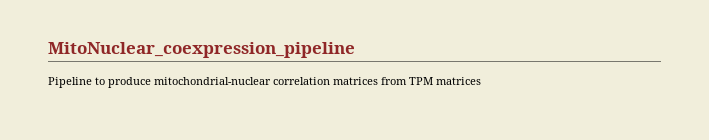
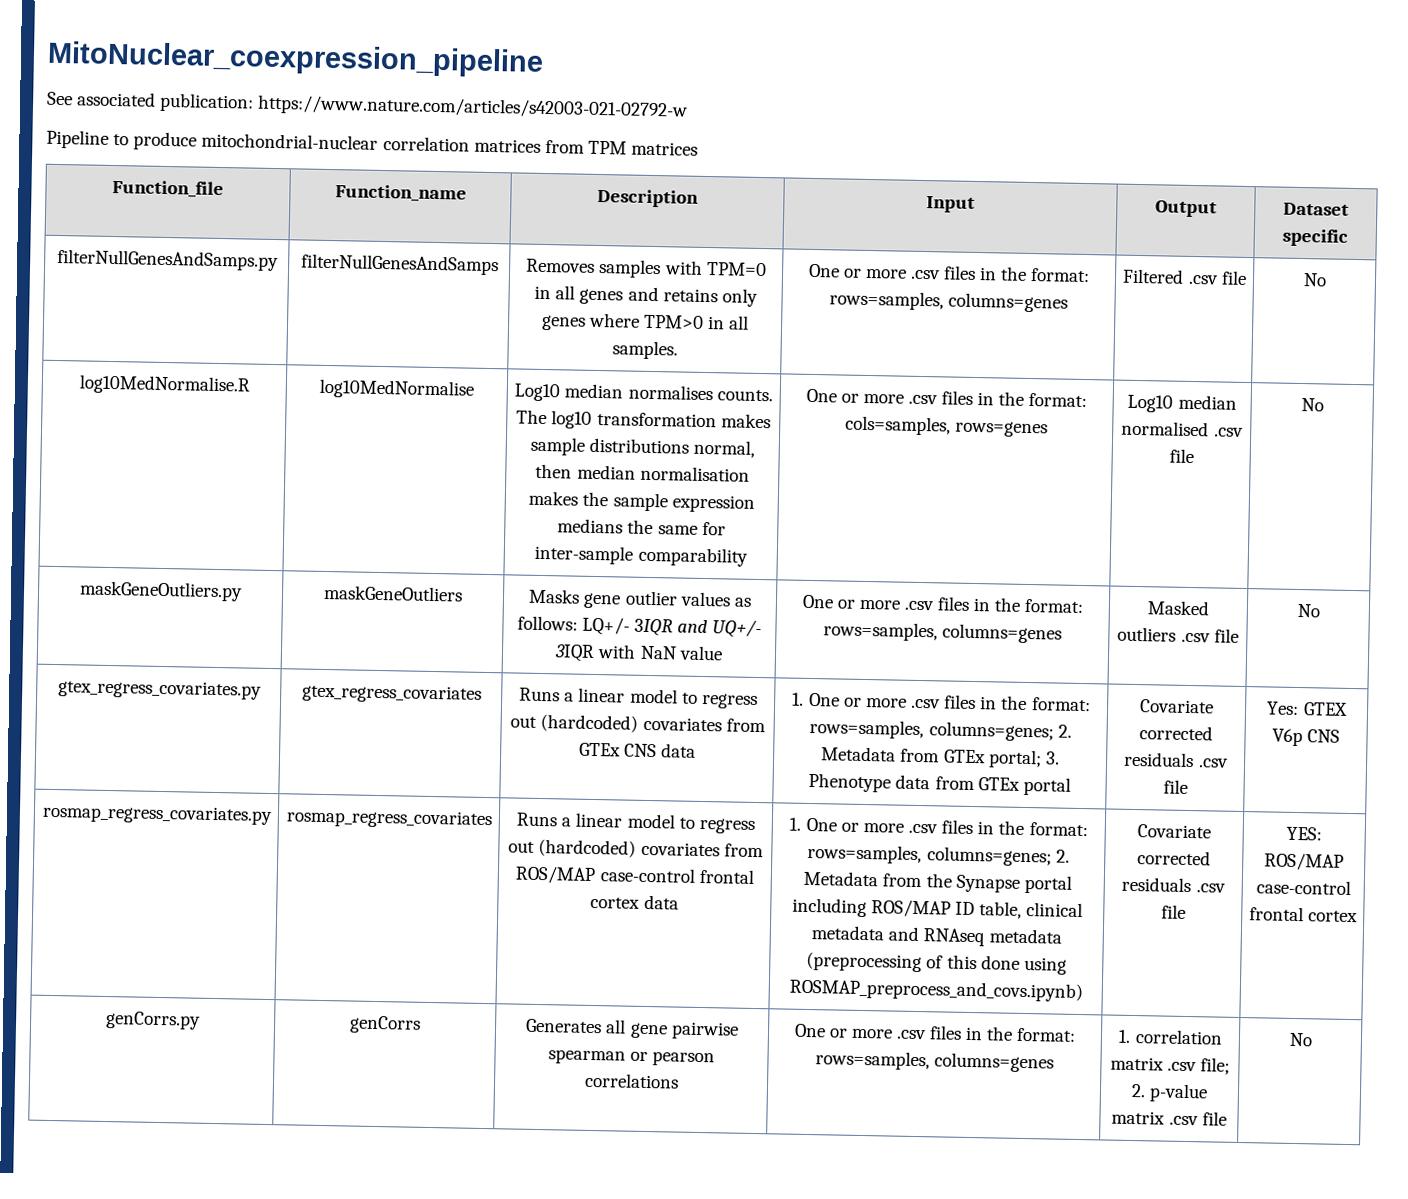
+ See associated publication: https://www.nature.com/articles/s42003-021-02792-w
+ Function_file | Function_name | Description | Input | Output | Dataset specific
+ filterNullGenesAndSamps.py | filterNullGenesAndSamps | Removes samples with TPM=0 in all genes and retains only genes where TPM>0 in all samples. | One or more .csv files in the format: rows=samples, columns=genes | Filtered .csv file | No
+ log10MedNormalise.R | log10MedNormalise | Log10 median normalises counts. The log10 transformation makes sample distributions normal, then median normalisation makes the sample expression medians the same for inter-sample comparability | One or more .csv files in the format: cols=samples, rows=genes | Log10 median normalised .csv file | No
+ maskGeneOutliers.py | maskGeneOutliers | Masks gene outlier values as follows: LQ+/- 3IQR and UQ+/- 3IQR with NaN value | One or more .csv files in the format: rows=samples, columns=genes | Masked outliers .csv file | No
+ gtex_regress_covariates.py | gtex_regress_covariates | Runs a linear model to regress out (hardcoded) covariates from GTEx CNS data | 1. One or more .csv files in the format: rows=samples, columns=genes; 2. Metadata from GTEx portal; 3. Phenotype data from GTEx portal | Covariate corrected residuals .csv file | Yes: GTEX V6p CNS
+ rosmap_regress_covariates.py | rosmap_regress_covariates | Runs a linear model to regress out (hardcoded) covariates from ROS/MAP case-control frontal cortex data | 1. One or more .csv files in the format: rows=samples, columns=genes; 2. Metadata from the Synapse portal including ROS/MAP ID table, clinical metadata and RNAseq metadata (preprocessing of this done using ROSMAP_preprocess_and_covs.ipynb) | Covariate corrected residuals .csv file | YES: ROS/MAP case-control frontal cortex
+ genCorrs.py | genCorrs | Generates all gene pairwise spearman or pearson correlations | One or more .csv files in the format: rows=samples, columns=genes | 1. correlation matrix .csv file; 2. p-value matrix .csv file | No

